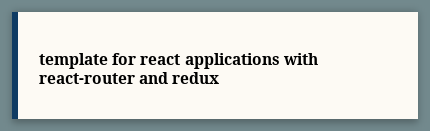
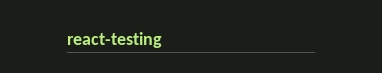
- template for react applications with react-router and redux
+ react-testing

